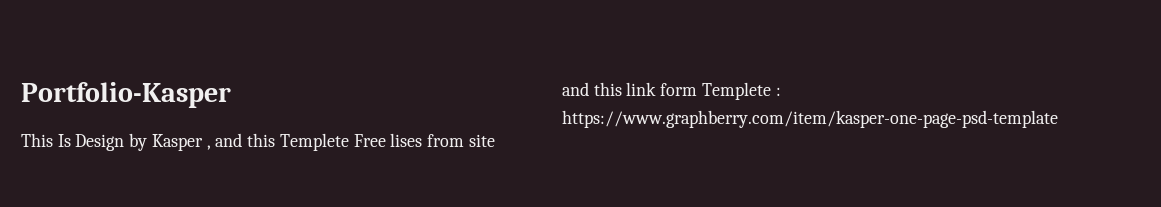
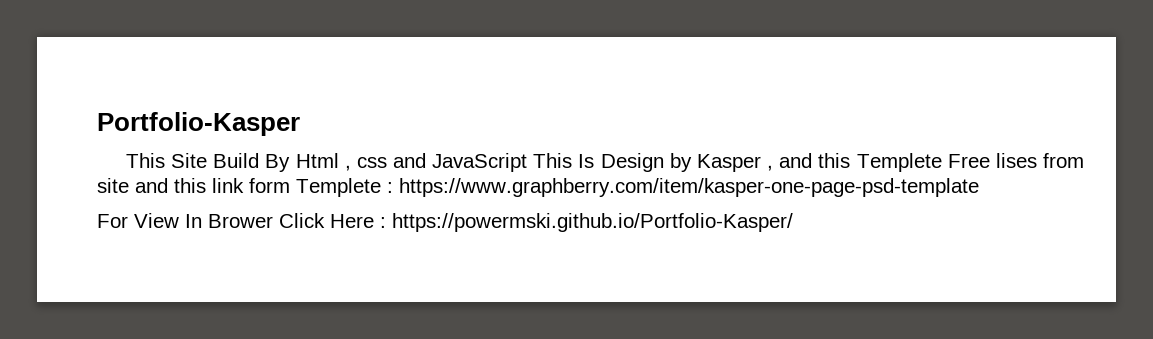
- This Is Design by Kasper , and this Templete Free lises from site and this link form Templete : https://www.graphberry.com/item/kasper-one-page-psd-template
+ This Site Build By Html , css and JavaScript This Is Design by Kasper , and this Templete Free lises from site and this link form Templete : https://www.graphberry.com/item/kasper-one-page-psd-template
+ For View In Brower Click Here : https://powermski.github.io/Portfolio-Kasper/

